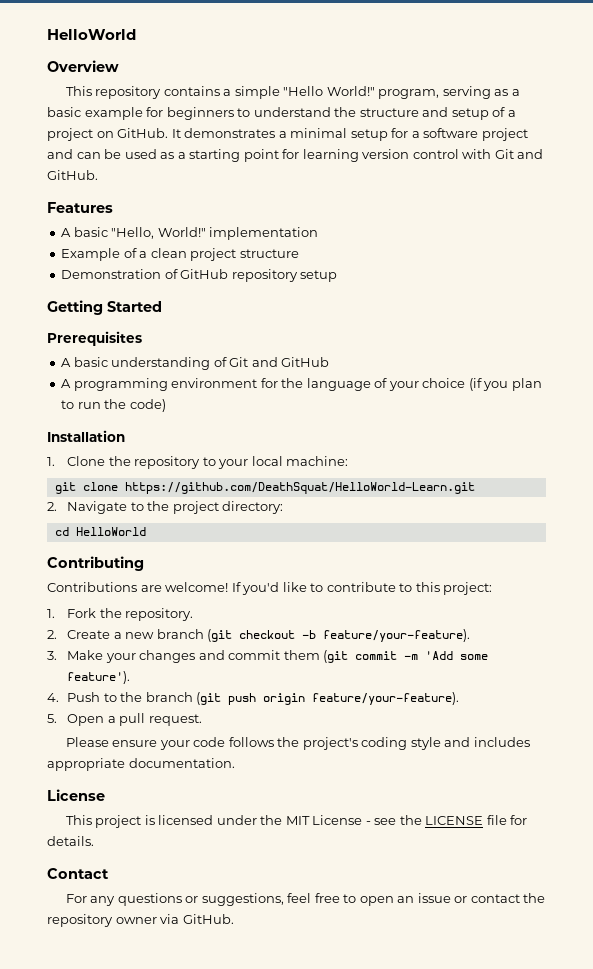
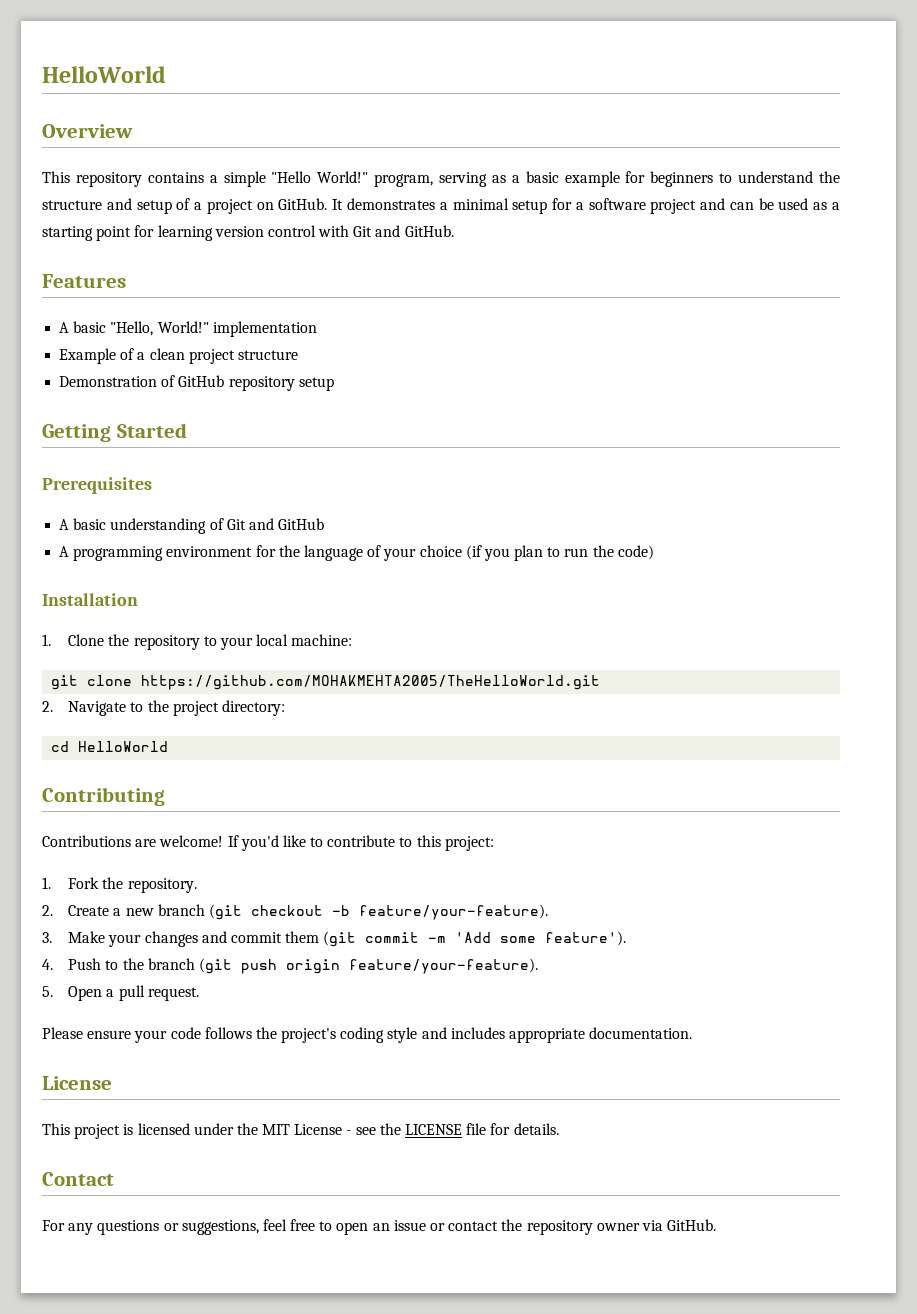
- git clone https://github.com/DeathSquat/HelloWorld-Learn.git
+ git clone https://github.com/MOHAKMEHTA2005/TheHelloWorld.git

